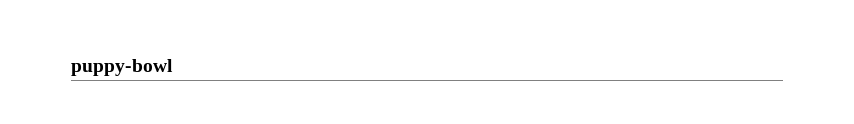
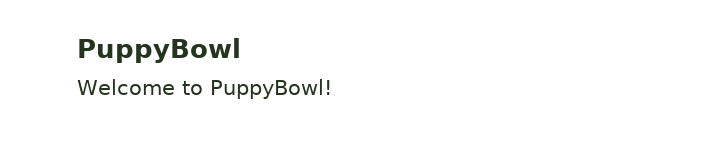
- puppy-bowl
+ PuppyBowl
+ Welcome to PuppyBowl!

